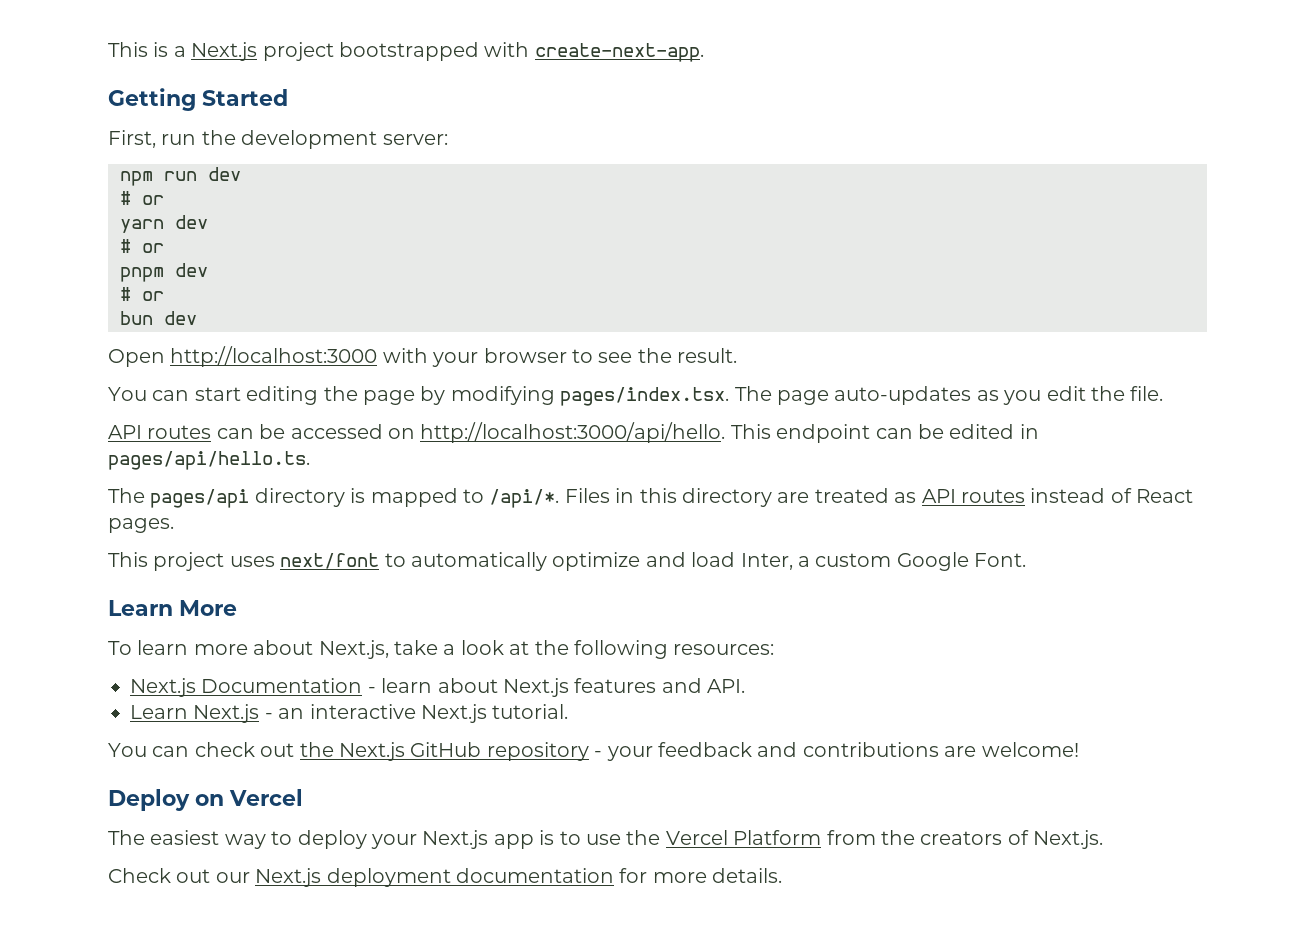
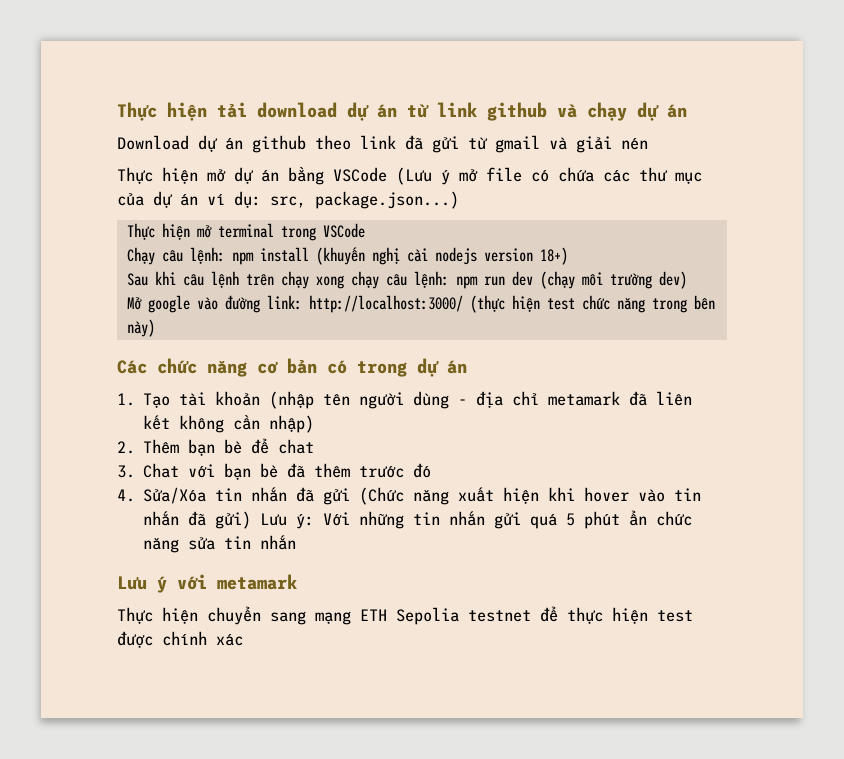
- This is a Next.js project bootstrapped with create-next-app.
- Getting Started
- First, run the development server:
- npm run dev
- # or
- yarn dev
- # or
- pnpm dev
- # or
- bun dev
- Open http://localhost:3000 with your browser to see the result.
- You can start editing the page by modifying pages/index.tsx. The page auto-updates as you edit the file.
- API routes can be accessed on http://localhost:3000/api/hello. This endpoint can be edited in pages/api/hello.ts.
- The pages/api directory is mapped to /api/*. Files in this directory are treated as API routes instead of React pages.
- This project uses next/font to automatically optimize and load Inter, a custom Google Font.
- Learn More
- To learn more about Next.js, take a look at the following resources:
- Next.js Documentation - learn about Next.js features and API.
- Learn Next.js - an interactive Next.js tutorial.
- You can check out the Next.js GitHub repository - your feedback and contributions are welcome!
- Deploy on Vercel
- The easiest way to deploy your Next.js app is to use the Vercel Platform from the creators of Next.js.
- Check out our Next.js deployment documentation for more details.
+ Thực hiện tải download dự án từ link github và chạy dự án
+ Download dự án github theo link đã gửi từ gmail và giải nén
+ Thực hiện mở dự án bằng VSCode (Lưu ý mở file có chứa các thư mục của dự án ví dụ: src, package.json...)
+ Thực hiện mở terminal trong VSCode
+ Chạy câu lệnh: npm install (khuyến nghị cài nodejs version 18+)
+ Sau khi câu lệnh trên chạy xong chạy câu lệnh: npm run dev (chạy môi trường dev)
+ Mở google vào đường link: http://localhost:3000/ (thực hiện test chức năng trong bên này)
+ Các chức năng cơ bản có trong dự án
+ 1. Tạo tài khoản (nhập tên người dùng - địa chỉ metamark đã liên kết không cần nhập)
+ 2. Thêm bạn bè để chat
+ 3. Chat với bạn bè đã thêm trước đó
+ 4. Sửa/Xóa tin nhắn đã gửi (Chức năng xuất hiện khi hover vào tin nhắn đã gửi) Lưu ý: Với những tin nhắn gửi quá 5 phút ẩn chức năng sửa tin nhắn
+ Lưu ý với metamark
+ Thực hiện chuyển sang mạng ETH Sepolia testnet để thực hiện test được chính xác

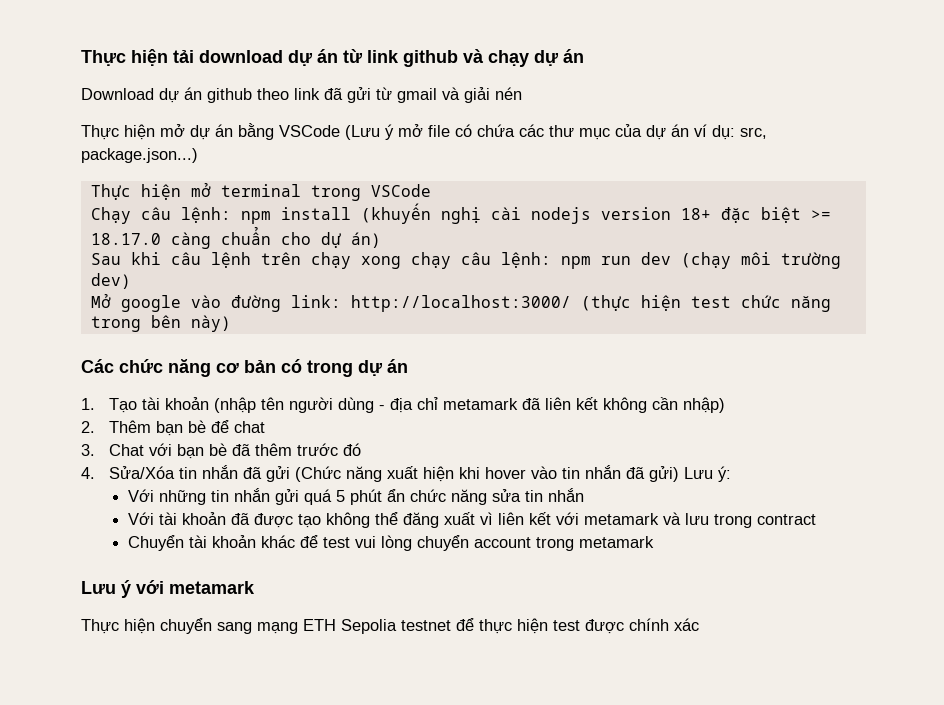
- Chạy câu lệnh: npm install (khuyến nghị cài nodejs version 18+)
+ Chạy câu lệnh: npm install (khuyến nghị cài nodejs version 18+ đặc biệt >= 18.17.0 càng chuẩn cho dự án)
- 4. Sửa/Xóa tin nhắn đã gửi (Chức năng xuất hiện khi hover vào tin nhắn đã gửi) Lưu ý: Với những tin nhắn gửi quá 5 phút ẩn chức năng sửa tin nhắn
+ 4. Sửa/Xóa tin nhắn đã gửi (Chức năng xuất hiện khi hover vào tin nhắn đã gửi) Lưu ý:
+ Với những tin nhắn gửi quá 5 phút ẩn chức năng sửa tin nhắn
+ Với tài khoản đã được tạo không thể đăng xuất vì liên kết với metamark và lưu trong contract
+ Chuyển tài khoản khác để test vui lòng chuyển account trong metamark

